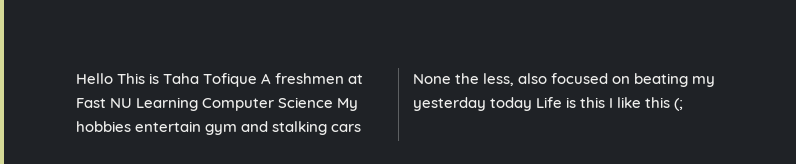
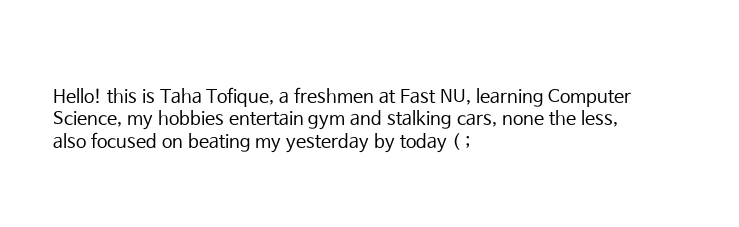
- Hello This is Taha Tofique A freshmen at Fast NU Learning Computer Science My hobbies entertain gym and stalking cars None the less, also focused on beating my yesterday today Life is this I like this (;
+ Hello! this is Taha Tofique, a freshmen at Fast NU, learning Computer Science, my hobbies entertain gym and stalking cars, none the less, also focused on beating my yesterday by today ( ;

